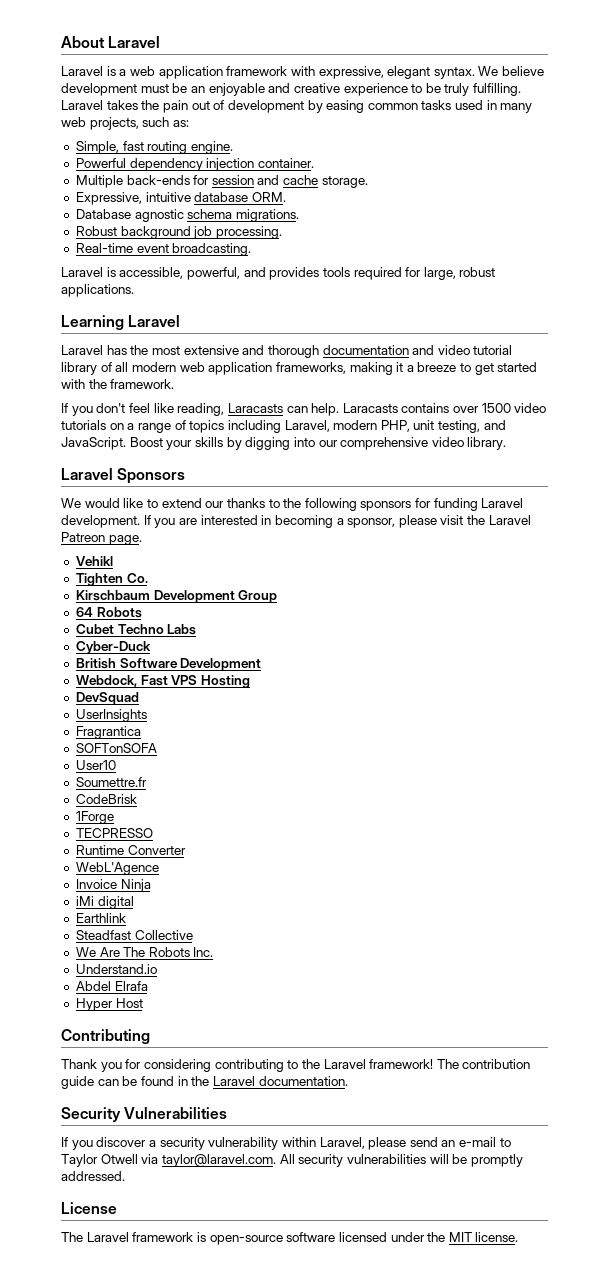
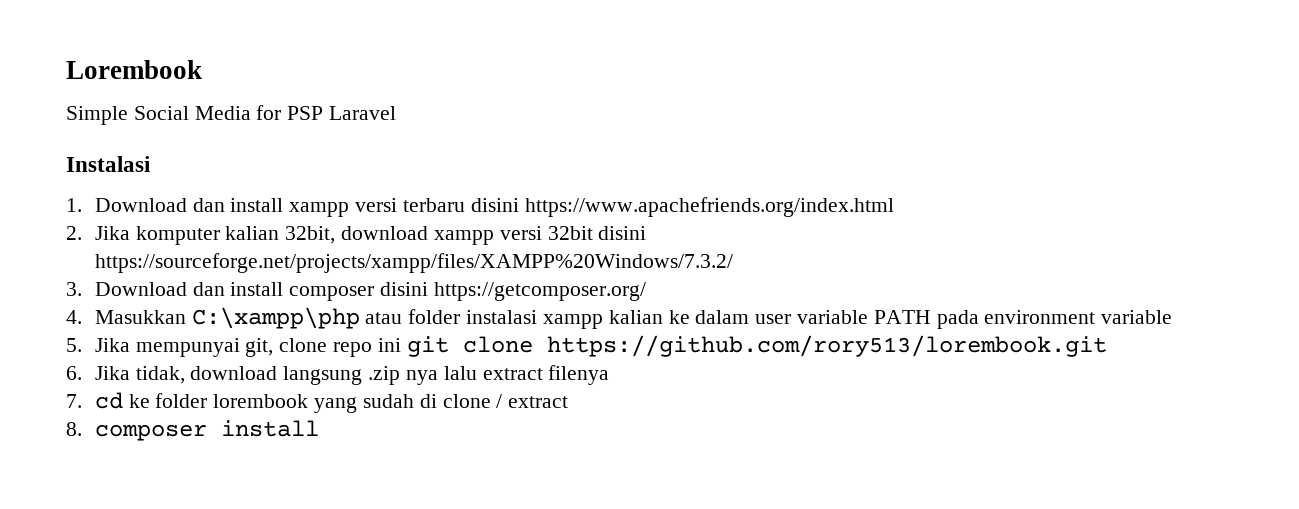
- About Laravel
- Laravel is a web application framework with expressive, elegant syntax. We believe development must be an enjoyable and creative experience to be truly fulfilling. Laravel takes the pain out of development by easing common tasks used in many web projects, such as:
- Simple, fast routing engine.
- Powerful dependency injection container.
- Multiple back-ends for session and cache storage.
- Expressive, intuitive database ORM.
- Database agnostic schema migrations.
- Robust background job processing.
- Real-time event broadcasting.
- Laravel is accessible, powerful, and provides tools required for large, robust applications.
- Learning Laravel
- Laravel has the most extensive and thorough documentation and video tutorial library of all modern web application frameworks, making it a breeze to get started with the framework.
- If you don't feel like reading, Laracasts can help. Laracasts contains over 1500 video tutorials on a range of topics including Laravel, modern PHP, unit testing, and JavaScript. Boost your skills by digging into our comprehensive video library.
- Laravel Sponsors
- We would like to extend our thanks to the following sponsors for funding Laravel development. If you are interested in becoming a sponsor, please visit the Laravel Patreon page.
- Vehikl
- Tighten Co.
- Kirschbaum Development Group
- 64 Robots
- Cubet Techno Labs
- Cyber-Duck
- British Software Development
- Webdock, Fast VPS Hosting
- DevSquad
- UserInsights
- Fragrantica
- SOFTonSOFA
- User10
- Soumettre.fr
- CodeBrisk
- 1Forge
- TECPRESSO
- Runtime Converter
- WebL'Agence
- Invoice Ninja
- iMi digital
- Earthlink
- Steadfast Collective
- We Are The Robots Inc.
- Understand.io
- Abdel Elrafa
- Hyper Host
- Contributing
- Thank you for considering contributing to the Laravel framework! The contribution guide can be found in the Laravel documentation.
- Security Vulnerabilities
- If you discover a security vulnerability within Laravel, please send an e-mail to Taylor Otwell via taylor@laravel.com. All security vulnerabilities will be promptly addressed.
- License
- The Laravel framework is open-source software licensed under the MIT license.
+ Lorembook
+ Simple Social Media for PSP Laravel
+ Instalasi
+ 1. Download dan install xampp versi terbaru disini https://www.apachefriends.org/index.html
+ 2. Jika komputer kalian 32bit, download xampp versi 32bit disini https://sourceforge.net/projects/xampp/files/XAMPP%20Windows/7.3.2/
+ 3. Download dan install composer disini https://getcomposer.org/
+ 4. Masukkan C:\xampp\php atau folder instalasi xampp kalian ke dalam user variable PATH pada environment variable
+ 5. Jika mempunyai git, clone repo ini git clone https://github.com/rory513/lorembook.git
+ 6. Jika tidak, download langsung .zip nya lalu extract filenya
+ 7. cd ke folder lorembook yang sudah di clone / extract
+ 8. composer install

